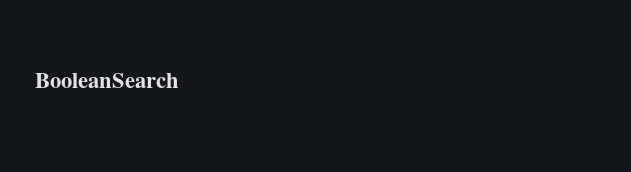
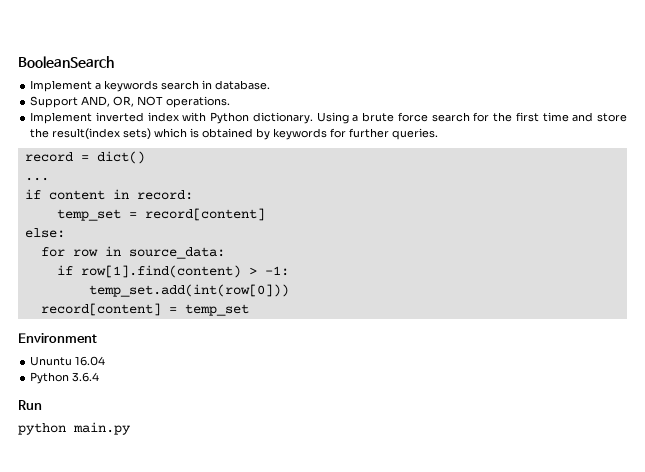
+ Implement a keywords search in database.
+ Support AND, OR, NOT operations.
+ Implement inverted index with Python dictionary. Using a brute force search for the first time and store the result(index sets) which is obtained by keywords for further queries.
+ record = dict()
+ ...
+ if content in record:
+ temp_set = record[content]
+ else:
+ for row in source_data:
+ if row[1].find(content) > -1:
+ temp_set.add(int(row[0]))
+ record[content] = temp_set
+ Environment
+ Ununtu 16.04
+ Python 3.6.4
+ Run
+ python main.py

